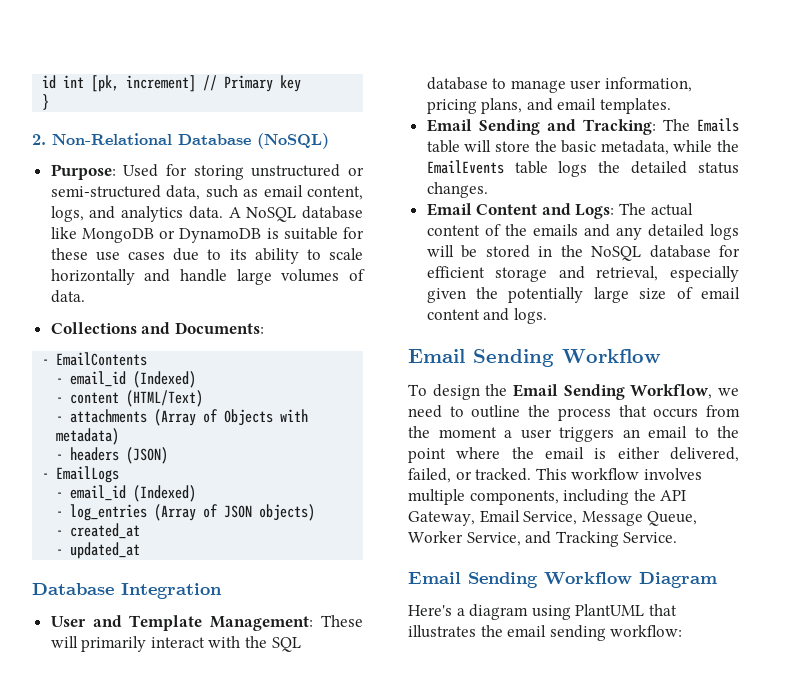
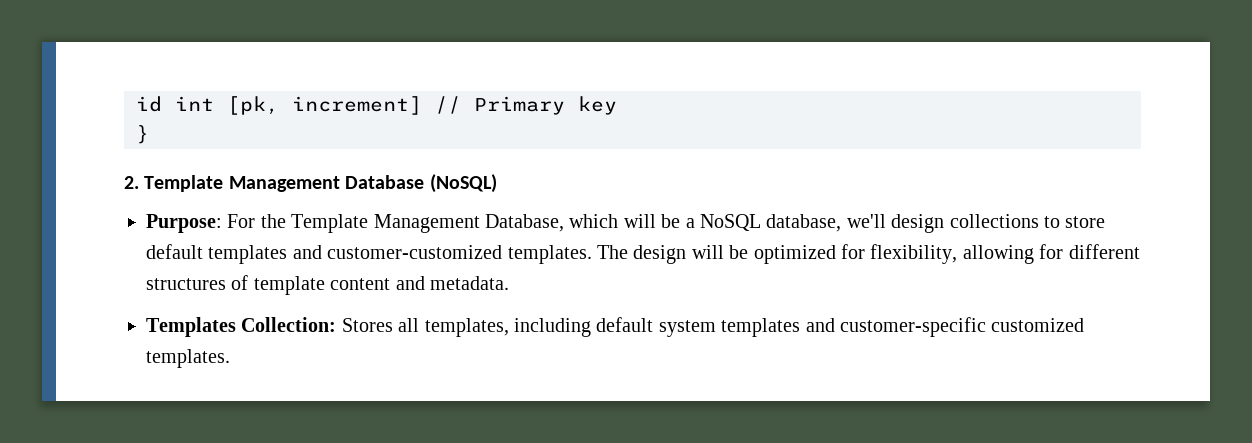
- 2. Non-Relational Database (NoSQL)
+ 2. Template Management Database (NoSQL)
- Purpose: Used for storing unstructured or semi-structured data, such as email content, logs, and analytics data. A NoSQL database like MongoDB or DynamoDB is suitable for these use cases due to its ability to scale horizontally and handle large volumes of data.
- Collections and Documents:
- - EmailContents
- - email_id (Indexed)
- - content (HTML/Text)
- - attachments (Array of Objects with metadata)
- - headers (JSON)
- - EmailLogs
- - email_id (Indexed)
- - log_entries (Array of JSON objects)
- - created_at
- - updated_at
- Database Integration
- User and Template Management: These will primarily interact with the SQL database to manage user information, pricing plans, and email templates.
- Email Sending and Tracking: The Emails table will store the basic metadata, while the EmailEvents table logs the detailed status changes.
- Email Content and Logs: The actual content of the emails and any detailed logs will be stored in the NoSQL database for efficient storage and retrieval, especially given the potentially large size of email content and logs.
- Email Sending Workflow
- To design the Email Sending Workflow, we need to outline the process that occurs from the moment a user triggers an email to the point where the email is either delivered, failed, or tracked. This workflow involves multiple components, including the API Gateway, Email Service, Message Queue, Worker Service, and Tracking Service.
- Email Sending Workflow Diagram
- Here's a diagram using PlantUML that illustrates the email sending workflow:
+ Purpose: For the Template Management Database, which will be a NoSQL database, we'll design collections to store default templates and customer-customized templates. The design will be optimized for flexibility, allowing for different structures of template content and metadata.
+ Templates Collection: Stores all templates, including default system templates and customer-specific customized templates.

